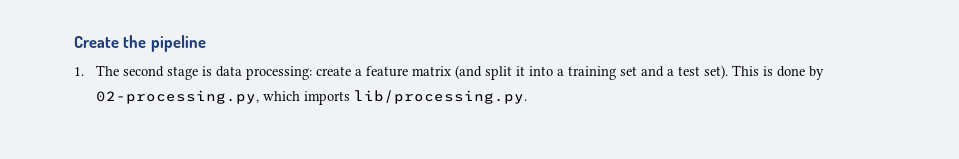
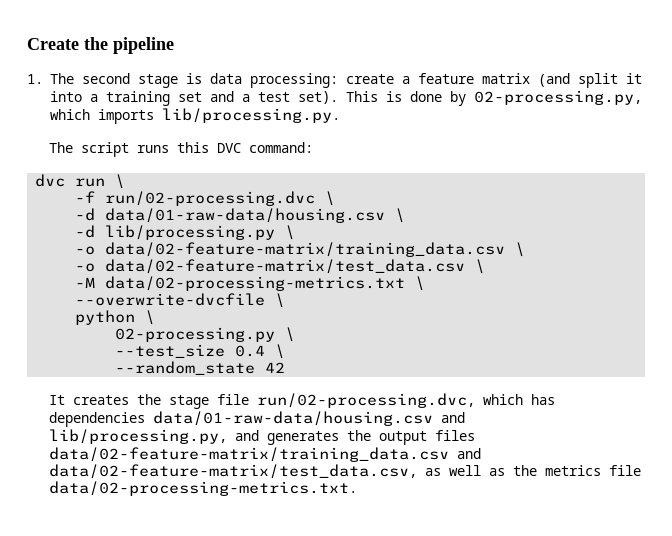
+ The script runs this DVC command:
+ dvc run \
+ -f run/02-processing.dvc \
+ -d data/01-raw-data/housing.csv \
+ -d lib/processing.py \
+ -o data/02-feature-matrix/training_data.csv \
+ -o data/02-feature-matrix/test_data.csv \
+ -M data/02-processing-metrics.txt \
+ --overwrite-dvcfile \
+ python \
+ 02-processing.py \
+ --test_size 0.4 \
+ --random_state 42
+ It creates the stage file run/02-processing.dvc, which has dependencies data/01-raw-data/housing.csv and lib/processing.py, and generates the output files data/02-feature-matrix/training_data.csv and data/02-feature-matrix/test_data.csv, as well as the metrics file data/02-processing-metrics.txt.

